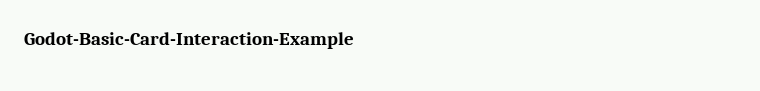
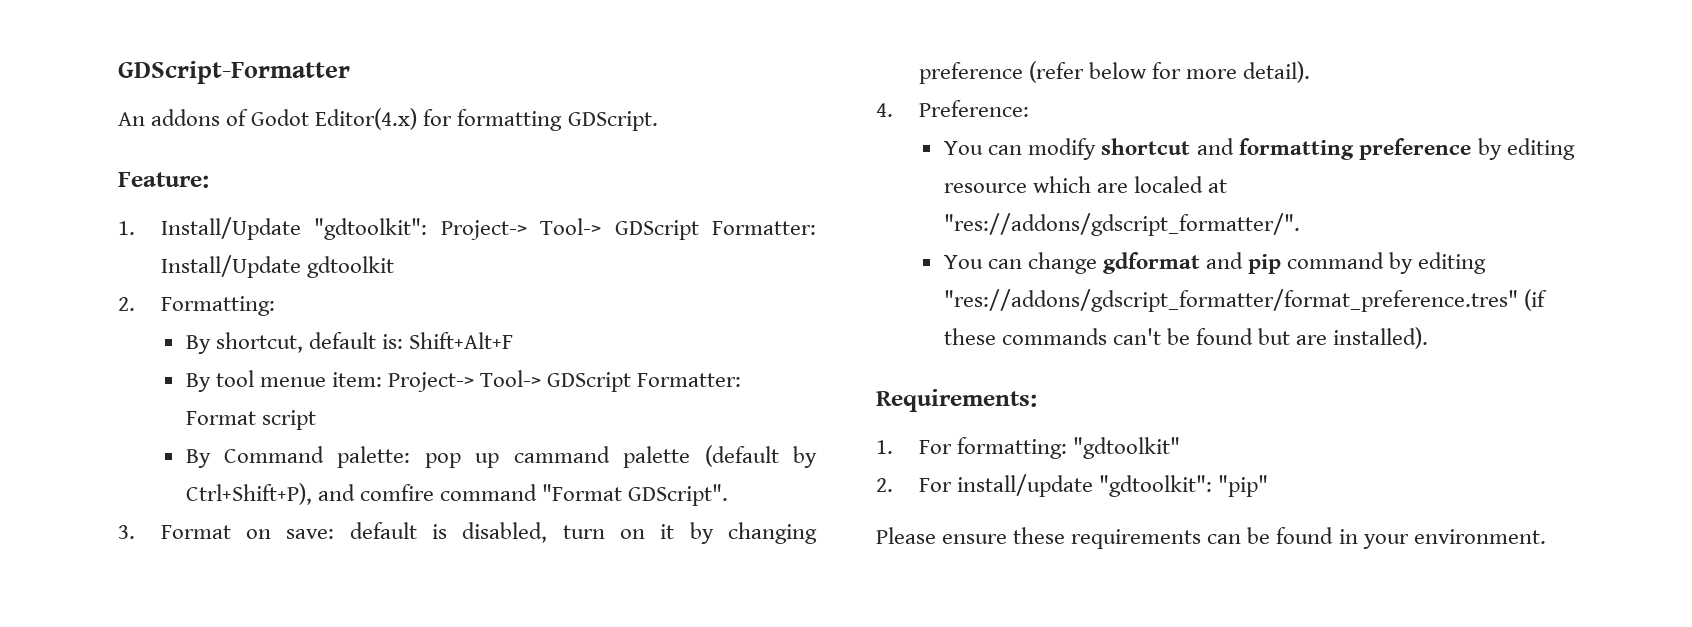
- Godot-Basic-Card-Interaction-Example
+ GDScript-Formatter
+ An addons of Godot Editor(4.x) for formatting GDScript.
+ Feature:
+ 1. Install/Update "gdtoolkit": Project-> Tool-> GDScript Formatter: Install/Update gdtoolkit
+ 2. Formatting:
+ By shortcut, default is: Shift+Alt+F
+ By tool menue item: Project-> Tool-> GDScript Formatter: Format script
+ By Command palette: pop up cammand palette (default by Ctrl+Shift+P), and comfire command "Format GDScript".
+ 3. Format on save: default is disabled, turn on it by changing preference (refer below for more detail).
+ 4. Preference:
+ You can modify shortcut and formatting preference by editing resource which are localed at "res://addons/gdscript_formatter/".
+ You can change gdformat and pip command by editing "res://addons/gdscript_formatter/format_preference.tres" (if these commands can't be found but are installed).
+ Requirements:
+ 1. For formatting: "gdtoolkit"
+ 2. For install/update "gdtoolkit": "pip"
+ Please ensure these requirements can be found in your environment.

